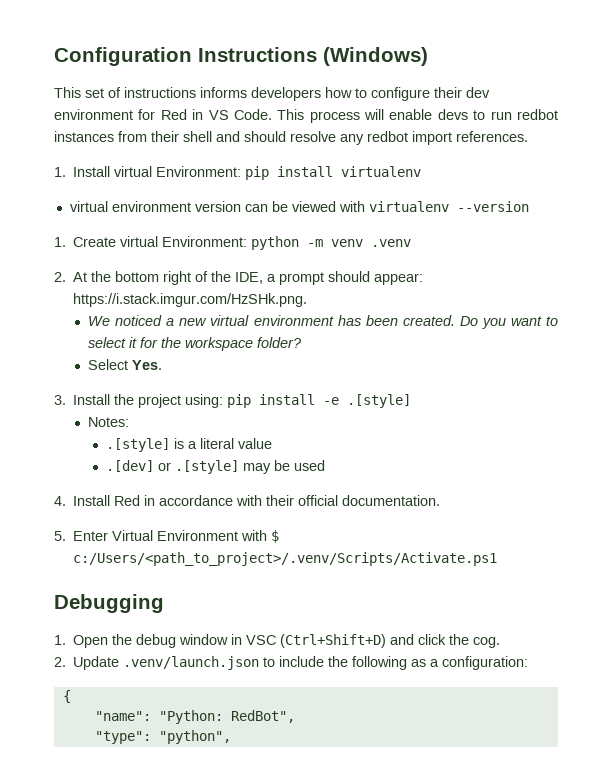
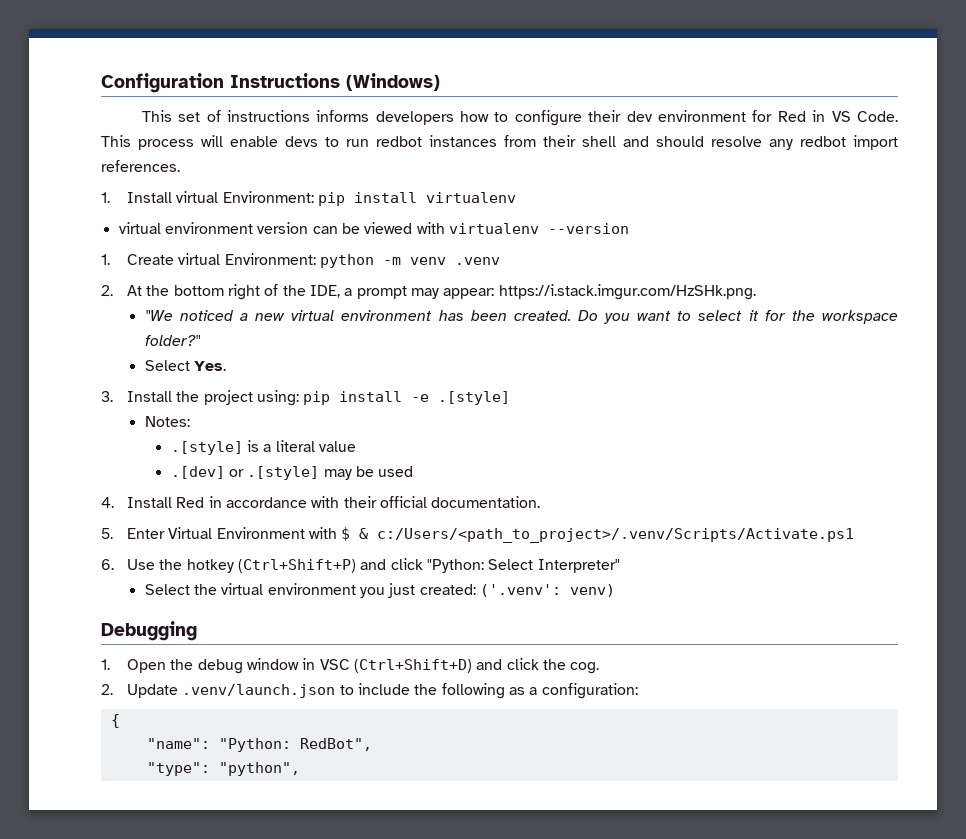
- 2. At the bottom right of the IDE, a prompt should appear: https://i.stack.imgur.com/HzSHk.png.
+ 2. At the bottom right of the IDE, a prompt may appear: https://i.stack.imgur.com/HzSHk.png.
- We noticed a new virtual environment has been created.
+ "We noticed a new virtual environment has been created.
- Do you want to select it for the workspace folder?
+ Do you want to select it for the workspace folder?"
- 5. Enter Virtual Environment with $ c:/Users/<path_to_project>/.venv/Scripts/Activate.ps1
+ 5. Enter Virtual Environment with $ & c:/Users/<path_to_project>/.venv/Scripts/Activate.ps1
+ 6. Use the hotkey (Ctrl+Shift+P) and click "Python: Select Interpreter"
+ Select the virtual environment you just created: ('.venv': venv)

